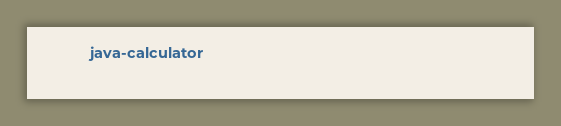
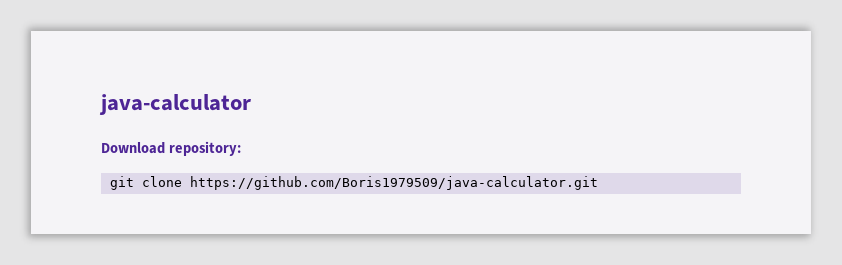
+ Download repository:
+ git clone https://github.com/Boris1979509/java-calculator.git

